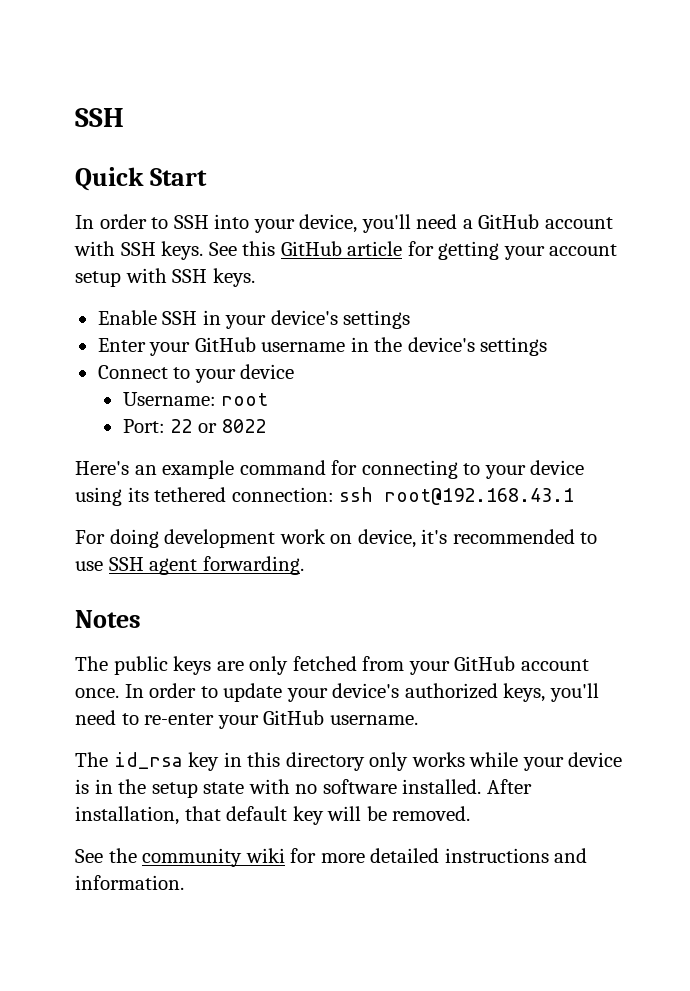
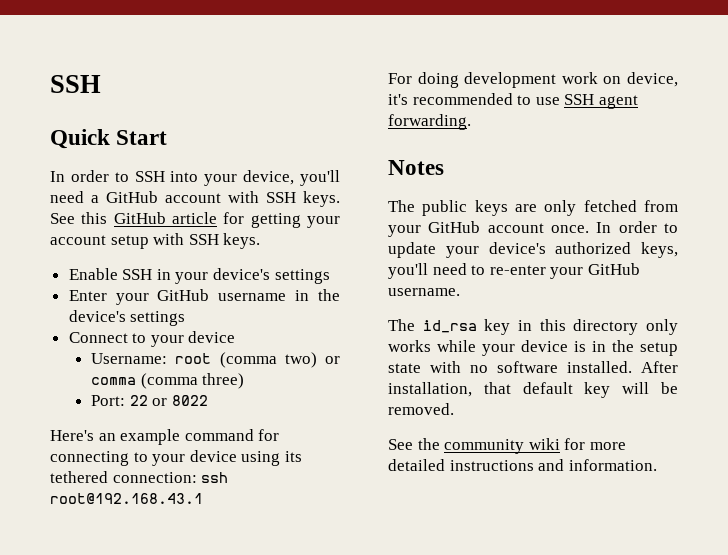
- Username: root
+ Username: root (comma two) or comma (comma three)

